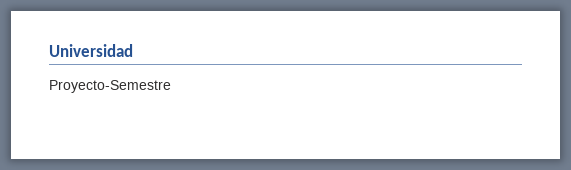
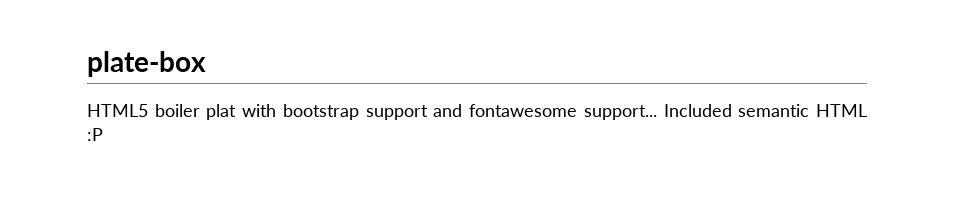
- Universidad
- Proyecto-Semestre
+ plate-box
+ HTML5 boiler plat with bootstrap support and fontawesome support... Included semantic HTML :P

